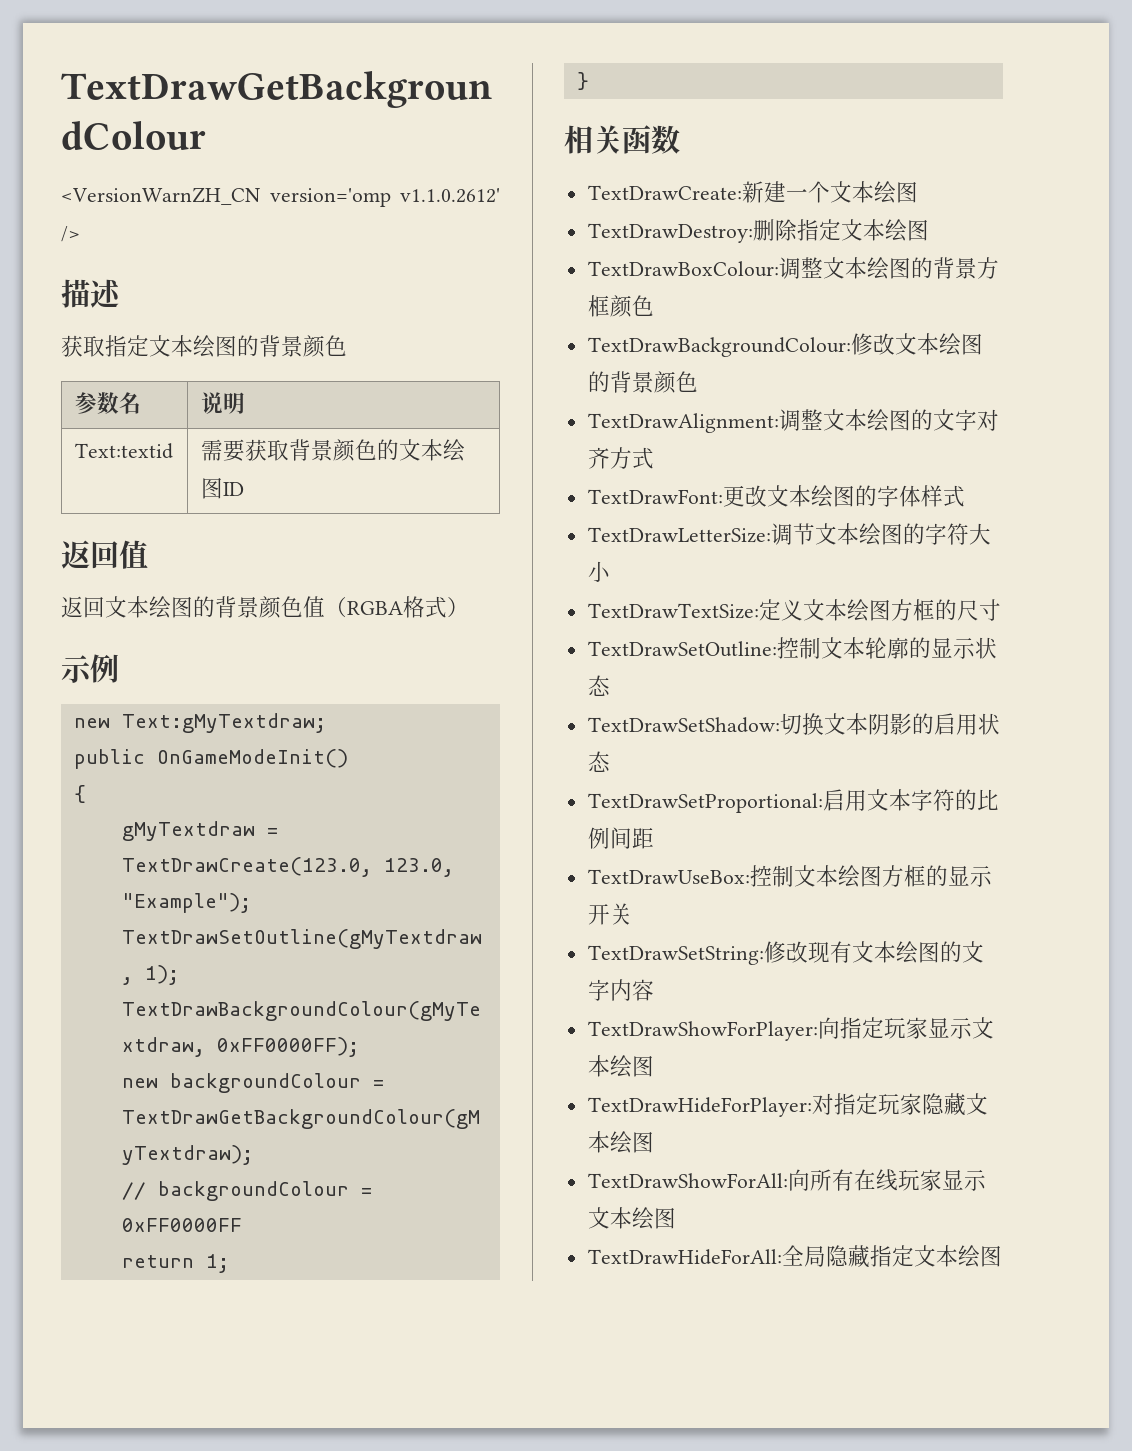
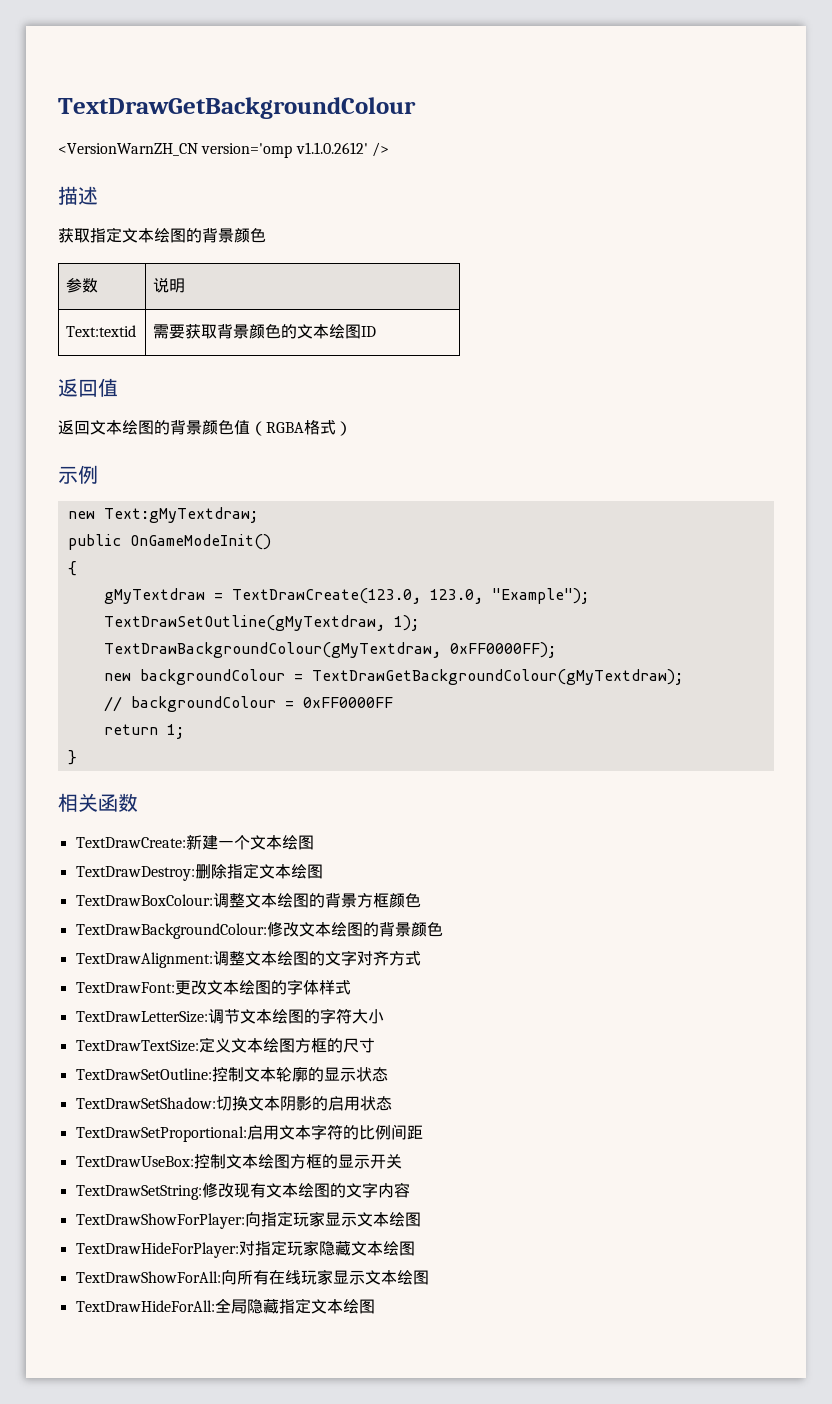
- 参数名 | 说明
+ 参数 | 说明

